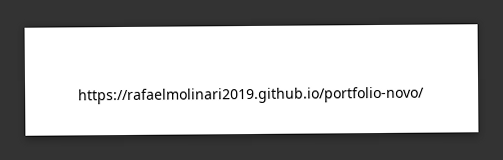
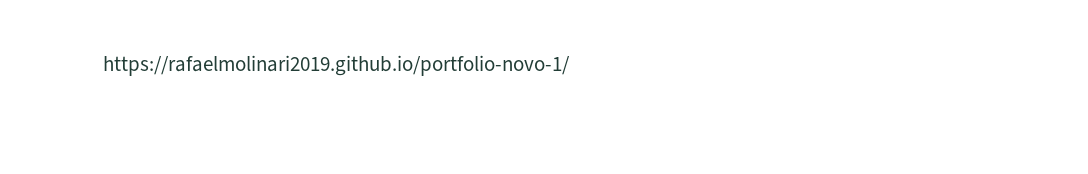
- https://rafaelmolinari2019.github.io/portfolio-novo/
+ https://rafaelmolinari2019.github.io/portfolio-novo-1/

